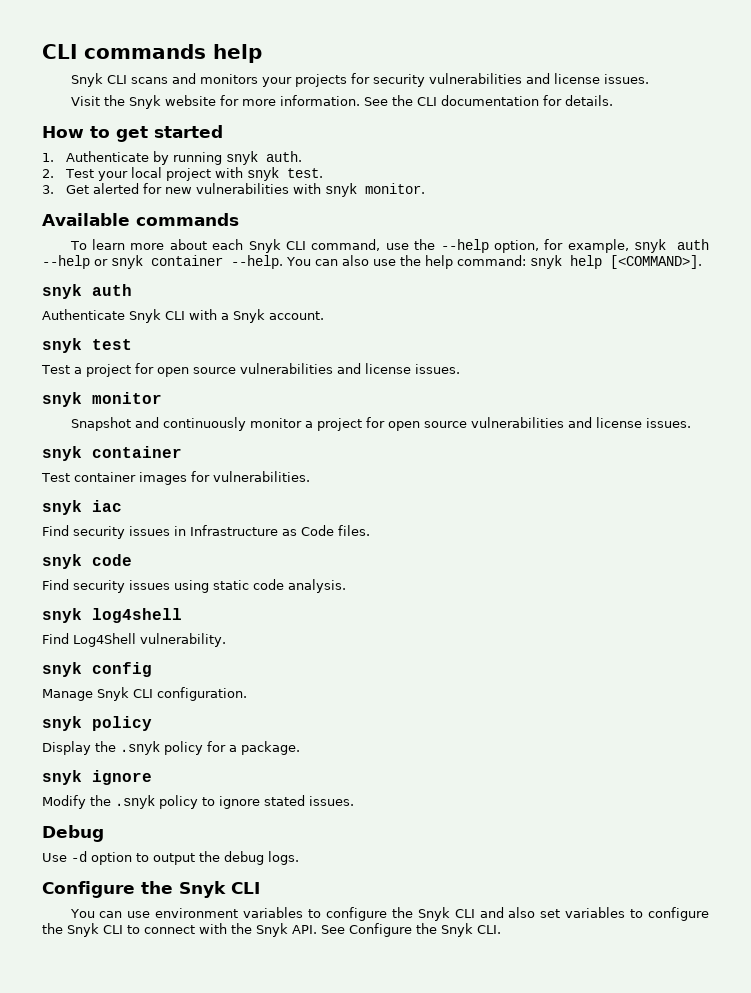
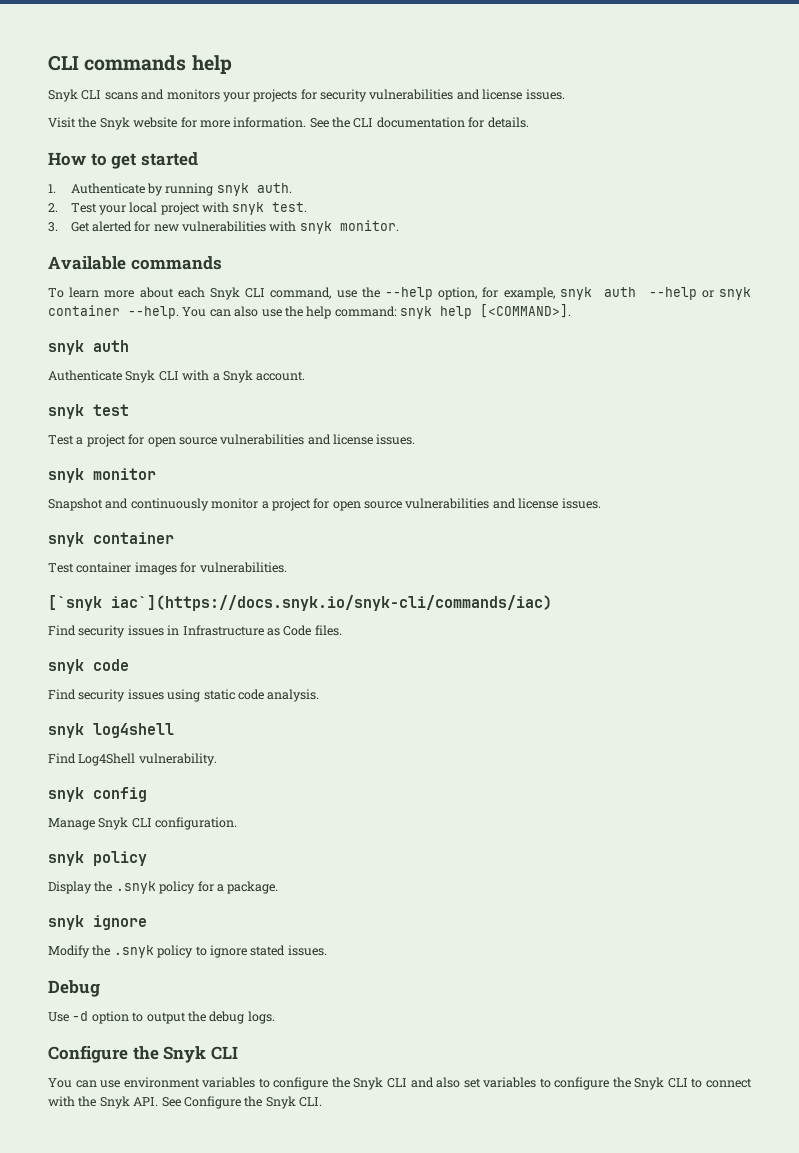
- snyk iac
+ [`snyk iac`](https://docs.snyk.io/snyk-cli/commands/iac)

